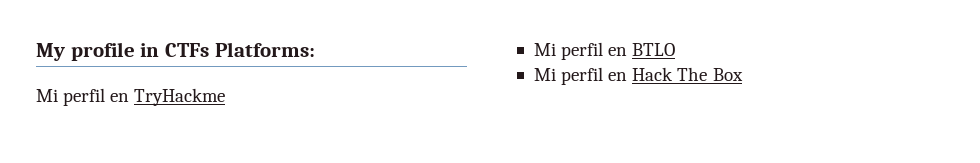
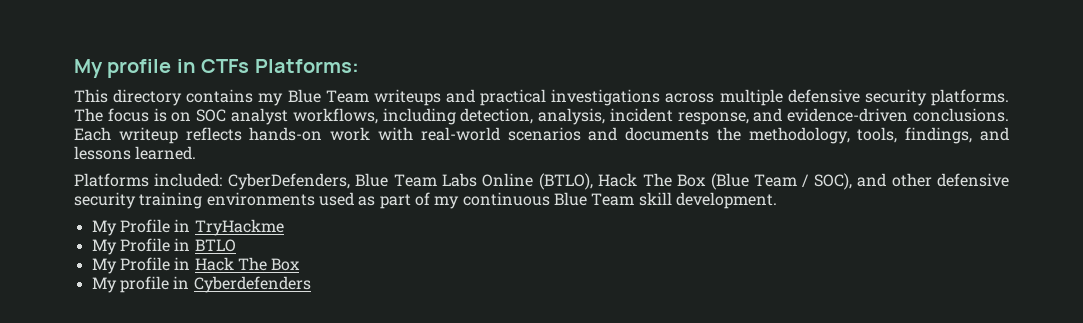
- Mi perfil en TryHackme
- Mi perfil en BTLO
- Mi perfil en Hack The Box
+ This directory contains my Blue Team writeups and practical investigations across multiple defensive security platforms. The focus is on SOC analyst workflows, including detection, analysis, incident response, and evidence-driven conclusions. Each writeup reflects hands-on work with real-world scenarios and documents the methodology, tools, findings, and lessons learned.
+ Platforms included: CyberDefenders, Blue Team Labs Online (BTLO), Hack The Box (Blue Team / SOC), and other defensive security training environments used as part of my continuous Blue Team skill development.
+ My Profile in TryHackme
+ My Profile in BTLO
+ My Profile in Hack The Box
+ My profile in Cyberdefenders

